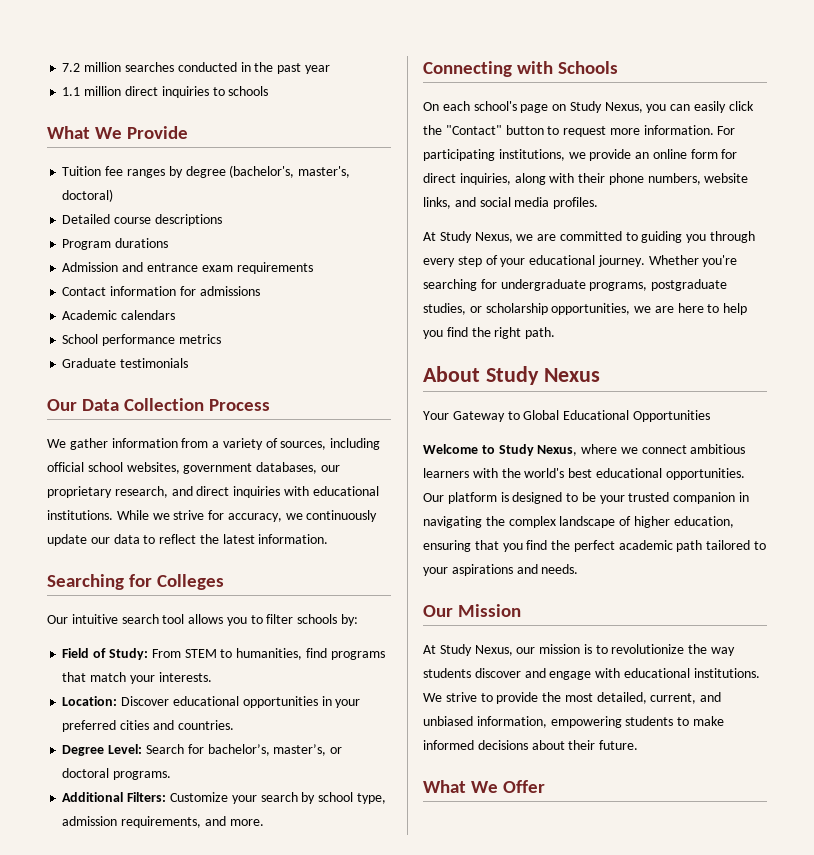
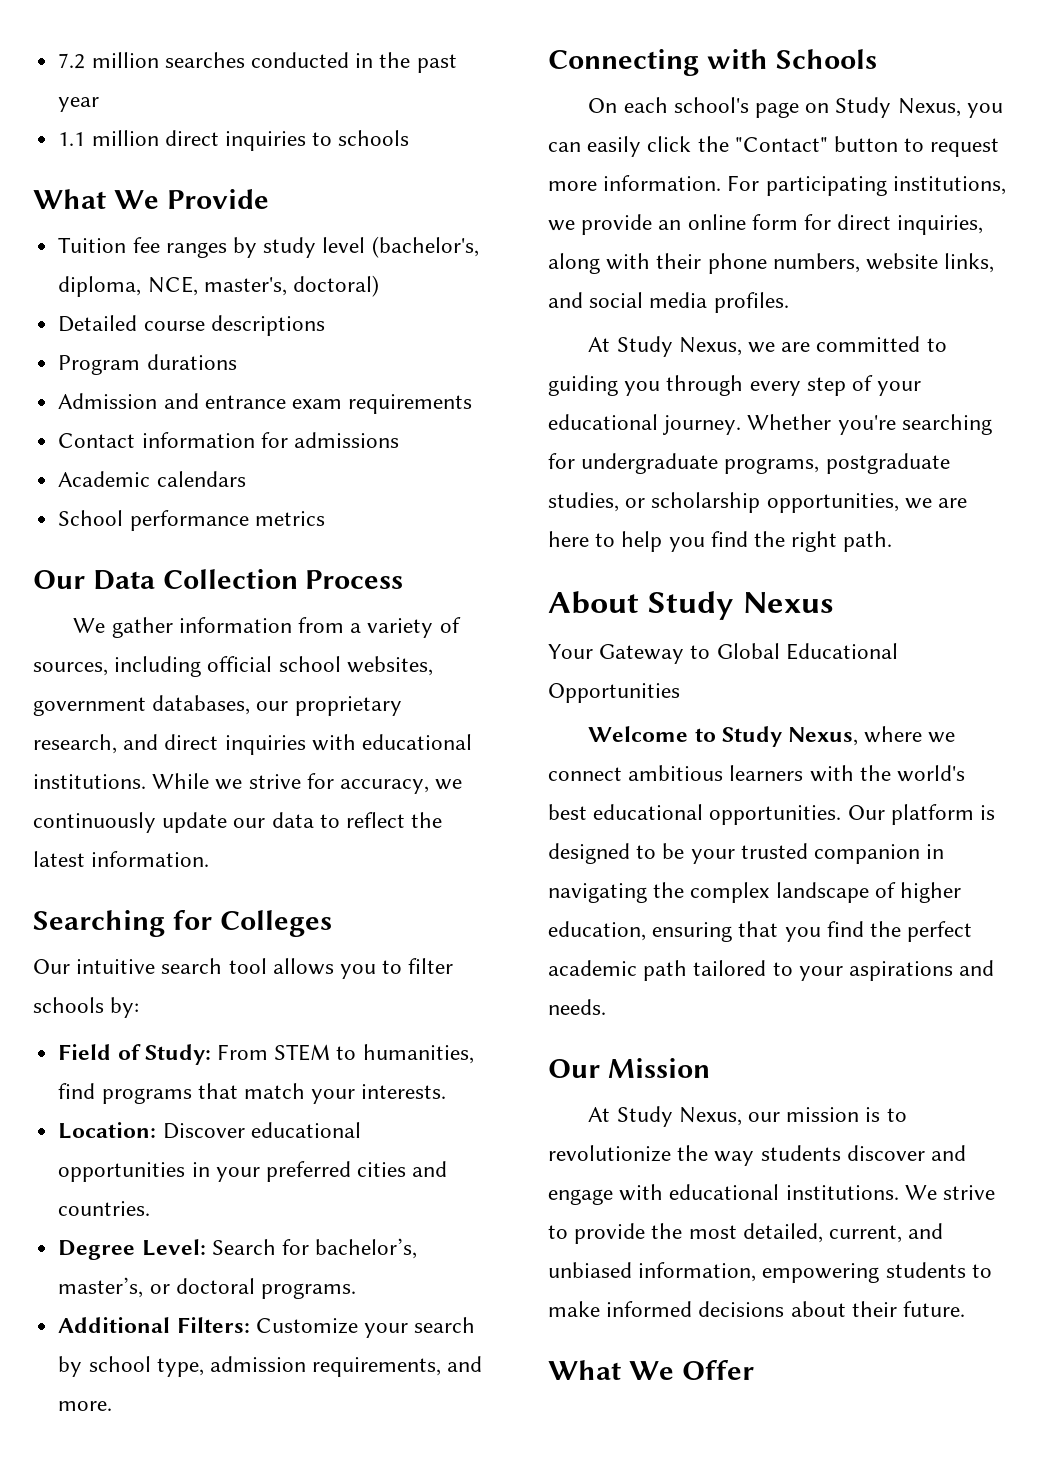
- Tuition fee ranges by degree (bachelor's, master's, doctoral)
+ Tuition fee ranges by study level (bachelor's, diploma, NCE, master's, doctoral)
- Graduate testimonials

